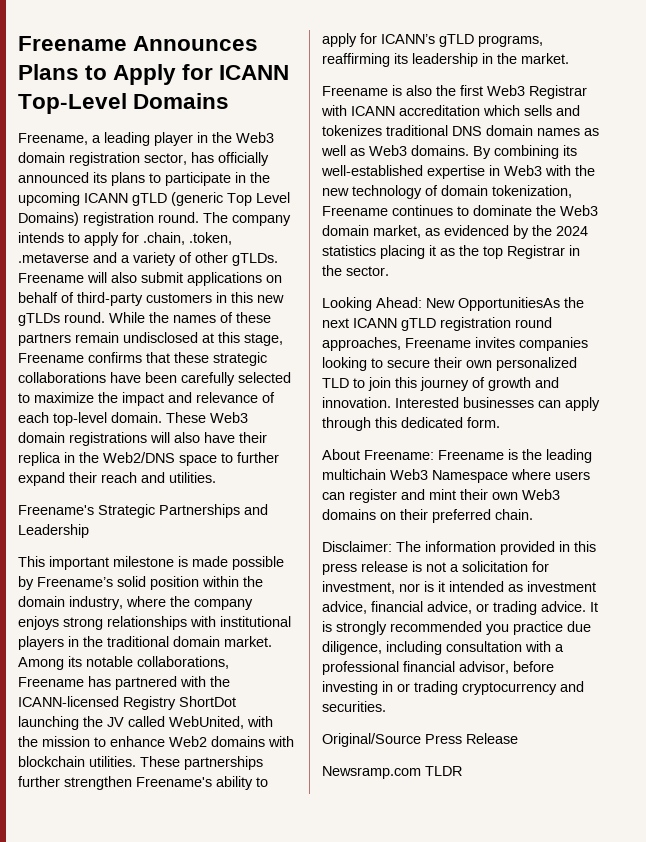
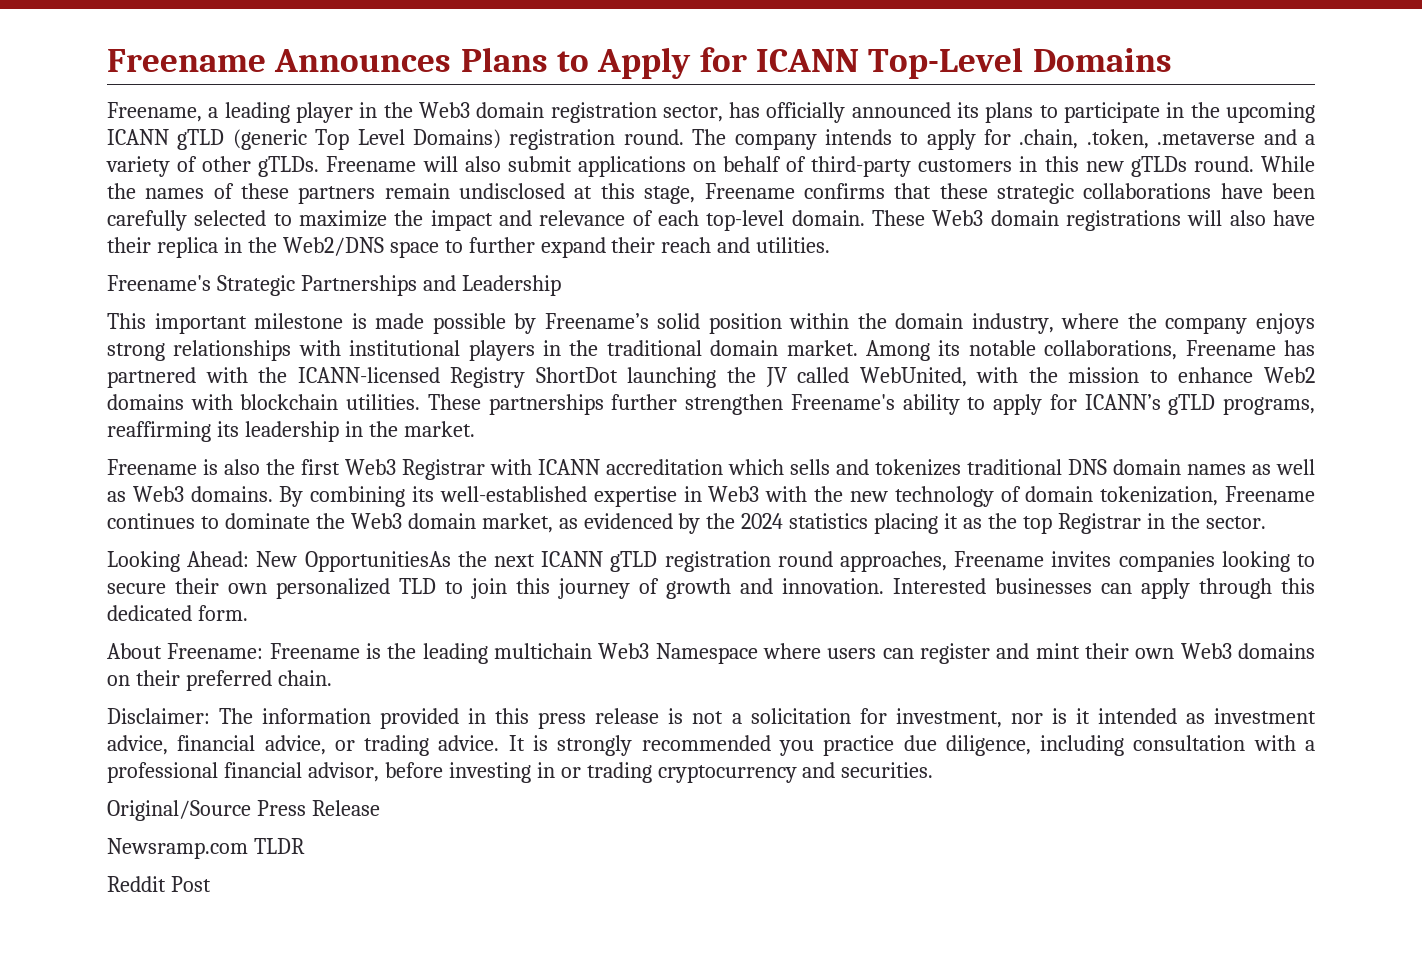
+ Reddit Post

